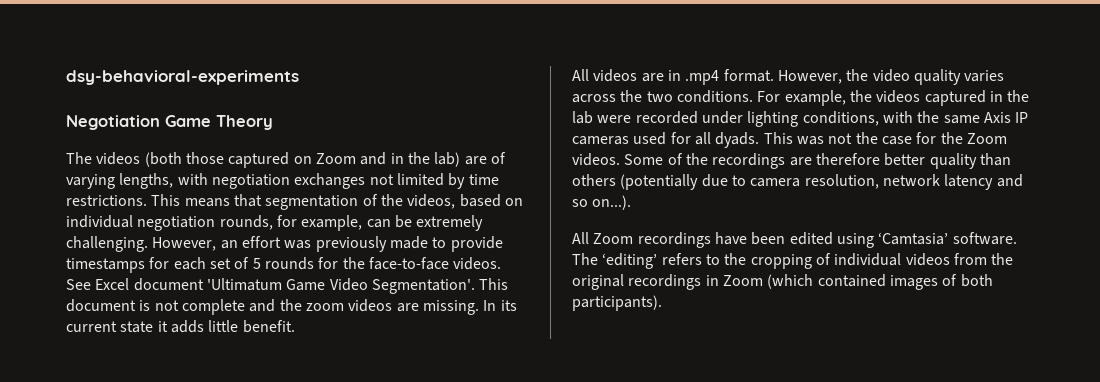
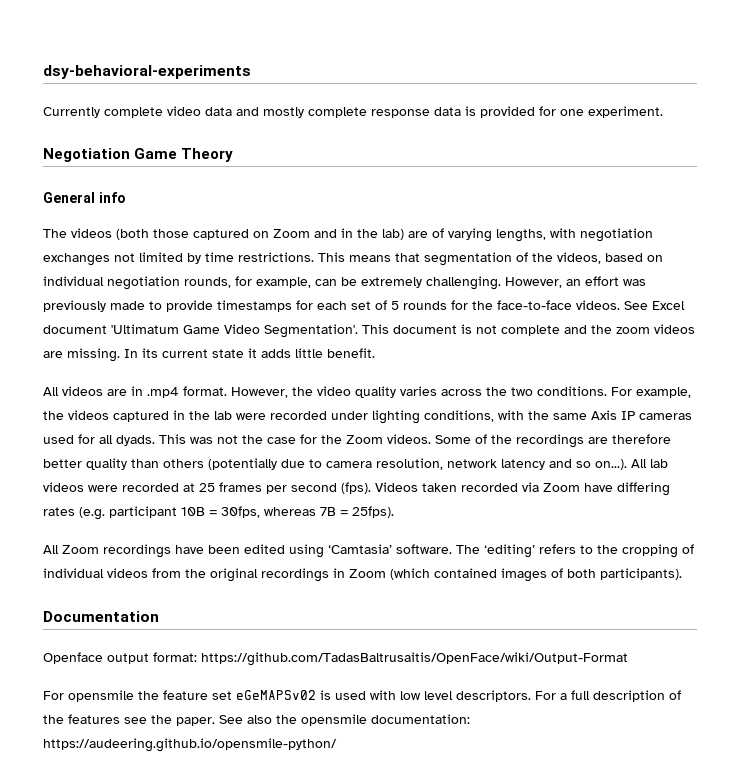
+ Currently complete video data and mostly complete response data is provided for one experiment.
+ General info
- Some of the recordings are therefore better quality than others (potentially due to camera resolution, network latency and so on...).
+ Some of the recordings are therefore better quality than others (potentially due to camera resolution, network latency and so on...). All lab videos were recorded at 25 frames per second (fps). Videos taken recorded via Zoom have differing rates (e.g. participant 10B = 30fps, whereas 7B = 25fps).
+ Documentation
+ Openface output format: https://github.com/TadasBaltrusaitis/OpenFace/wiki/Output-Format
+ For opensmile the feature set eGeMAPSv02 is used with low level descriptors. For a full description of the features see the paper. See also the opensmile documentation: https://audeering.github.io/opensmile-python/

